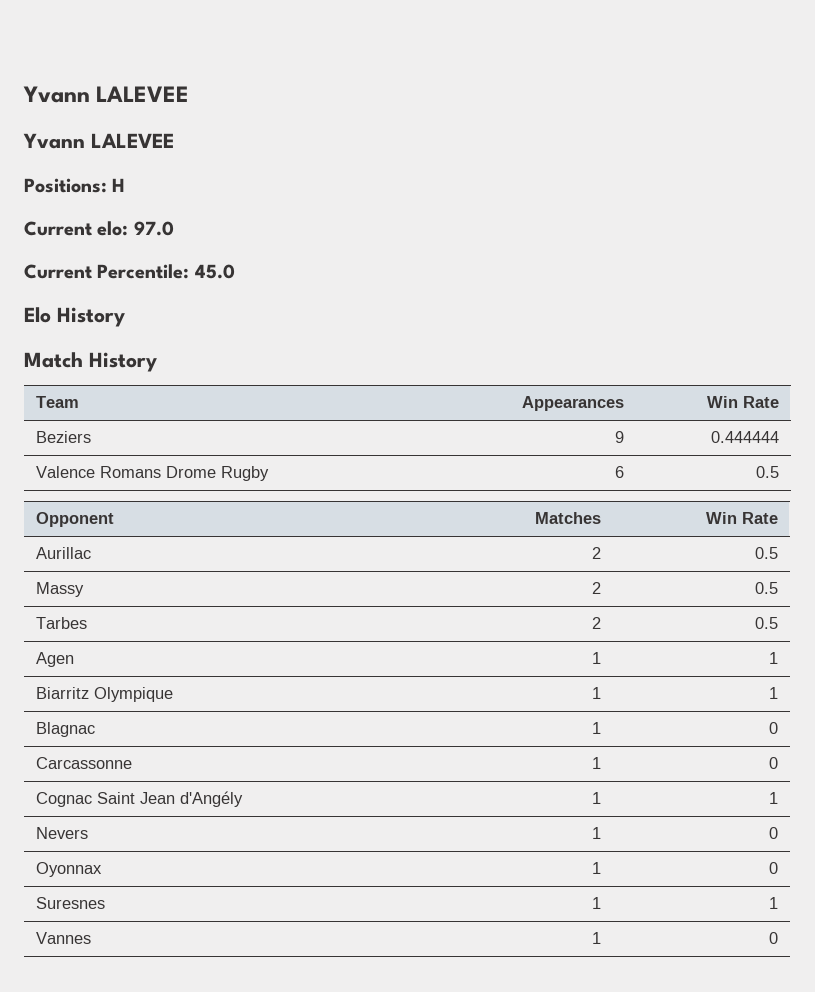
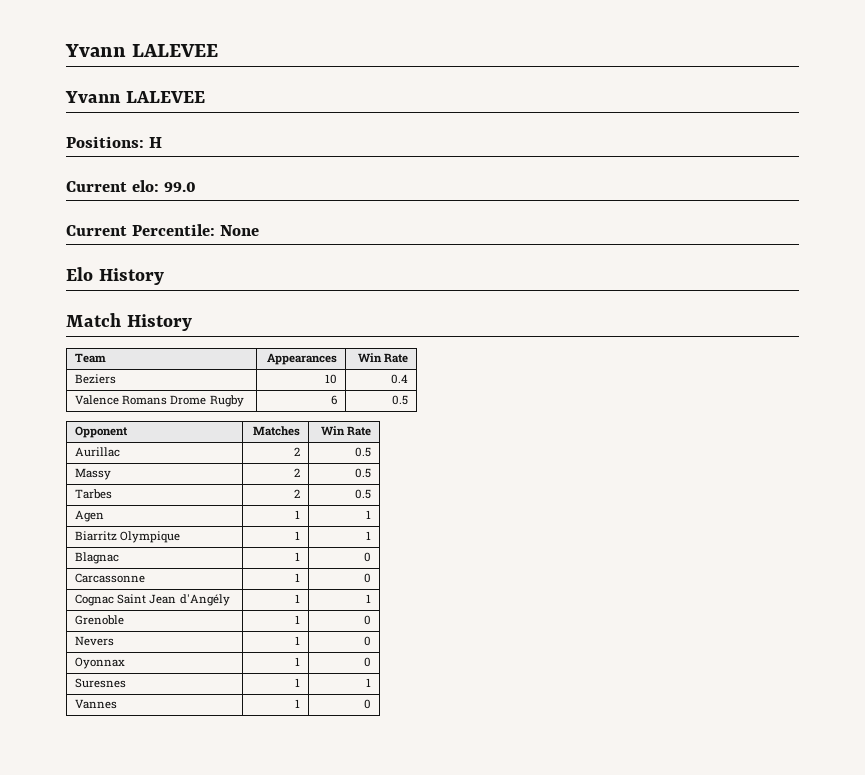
- Current elo: 97.0
- Current Percentile: 45.0
+ Current elo: 99.0
+ Current Percentile: None
- Beziers | 9 | 0.444444
+ Beziers | 10 | 0.4
+ Grenoble | 1 | 0

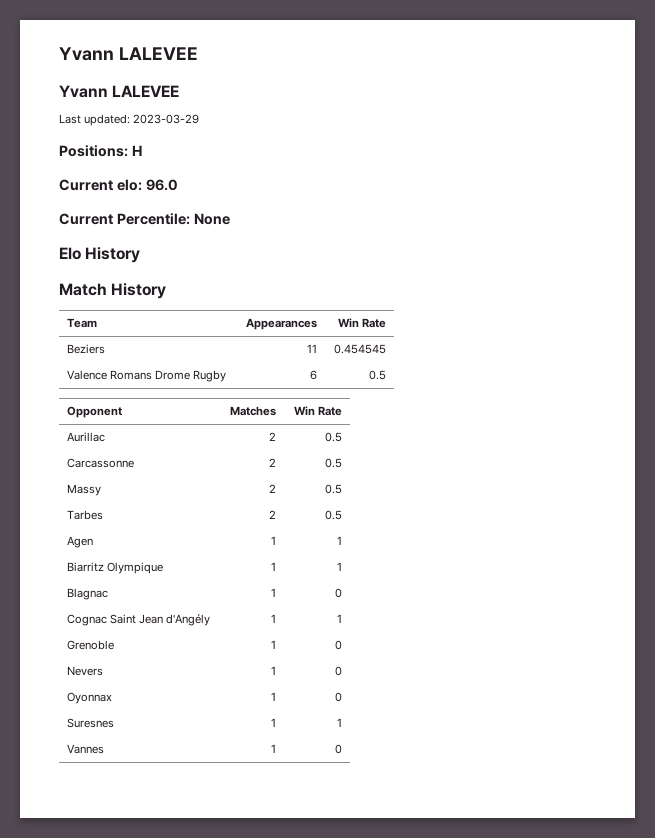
+ Last updated: 2023-03-29
- Current elo: 99.0
+ Current elo: 96.0
- Beziers | 10 | 0.4
+ Beziers | 11 | 0.454545
+ Carcassonne | 2 | 0.5
- Carcassonne | 1 | 0

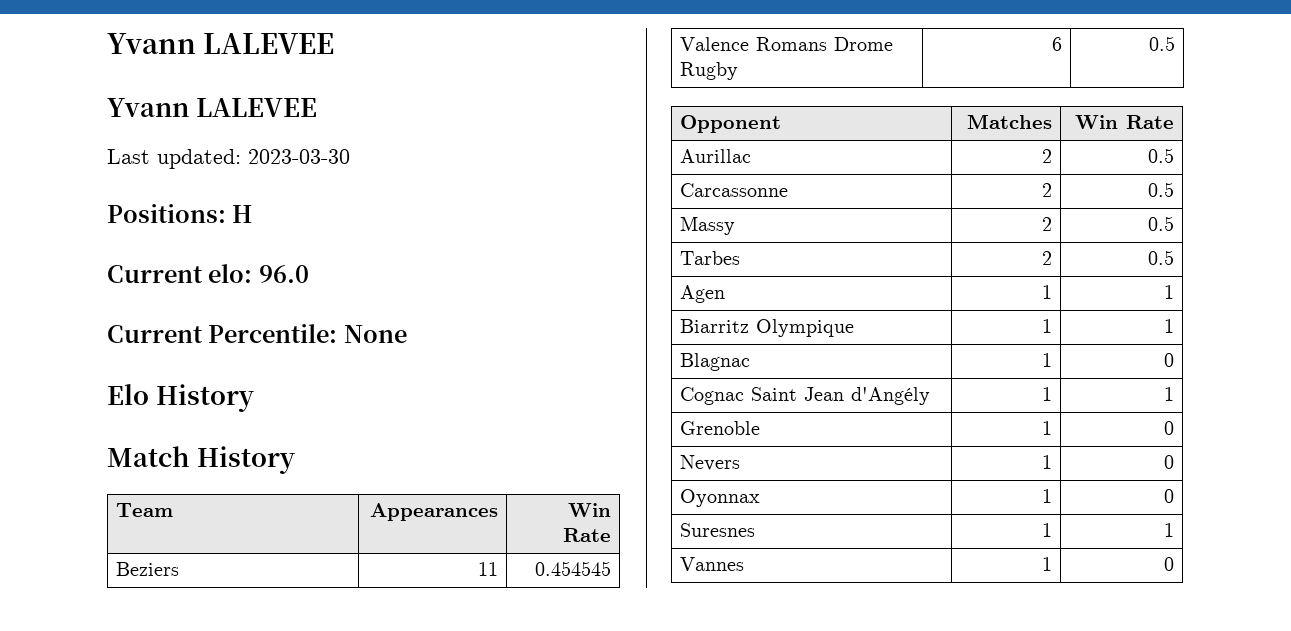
- Last updated: 2023-03-29
+ Last updated: 2023-03-30

